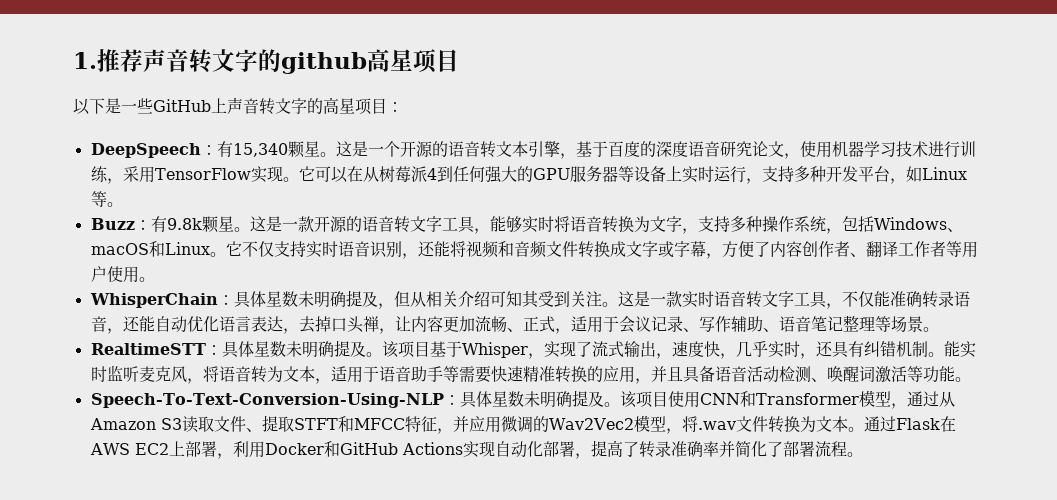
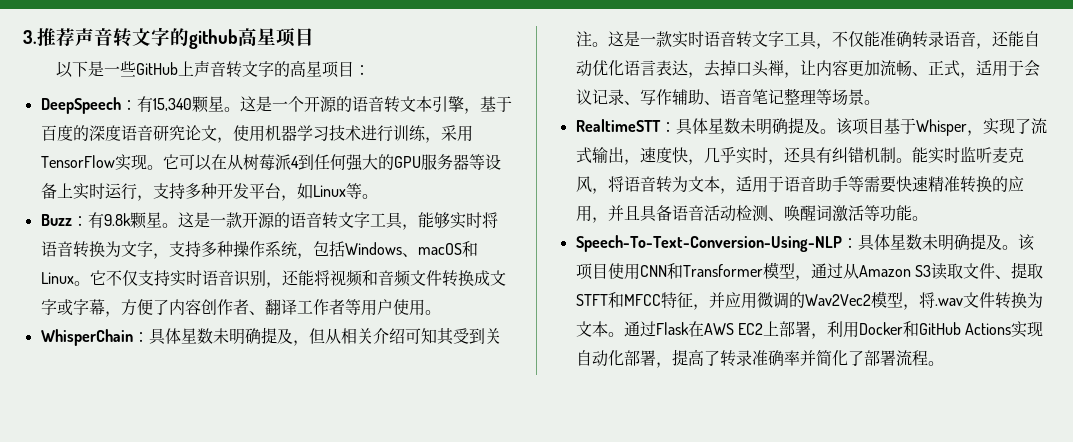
- 1.推荐声音转文字的github高星项目
+ 3.推荐声音转文字的github高星项目

